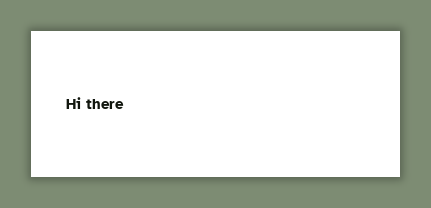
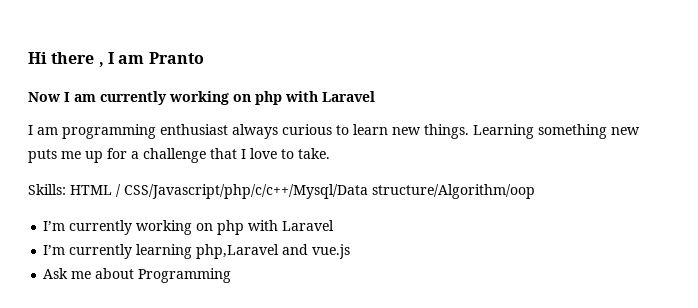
- Hi there
+ Hi there , I am Pranto
+ Now I am currently working on php with Laravel
+ I am programming enthusiast always curious to learn new things. Learning something new puts me up for a challenge that I love to take.
+ Skills: HTML / CSS/Javascript/php/c/c++/Mysql/Data structure/Algorithm/oop
+ I’m currently working on php with Laravel
+ I’m currently learning php,Laravel and vue.js
+ Ask me about Programming

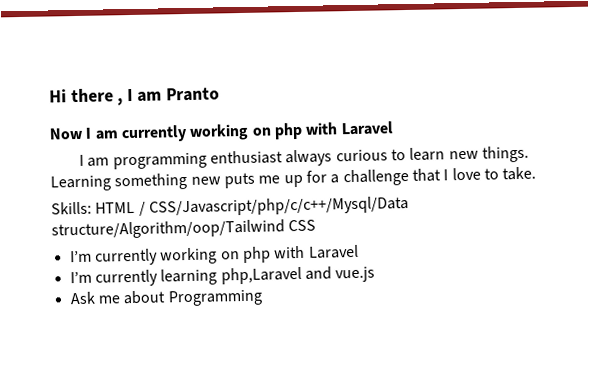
- Skills: HTML / CSS/Javascript/php/c/c++/Mysql/Data structure/Algorithm/oop
+ Skills: HTML / CSS/Javascript/php/c/c++/Mysql/Data structure/Algorithm/oop/Tailwind CSS

